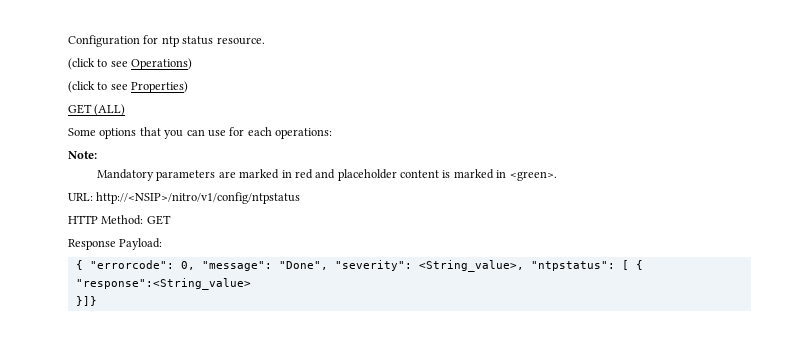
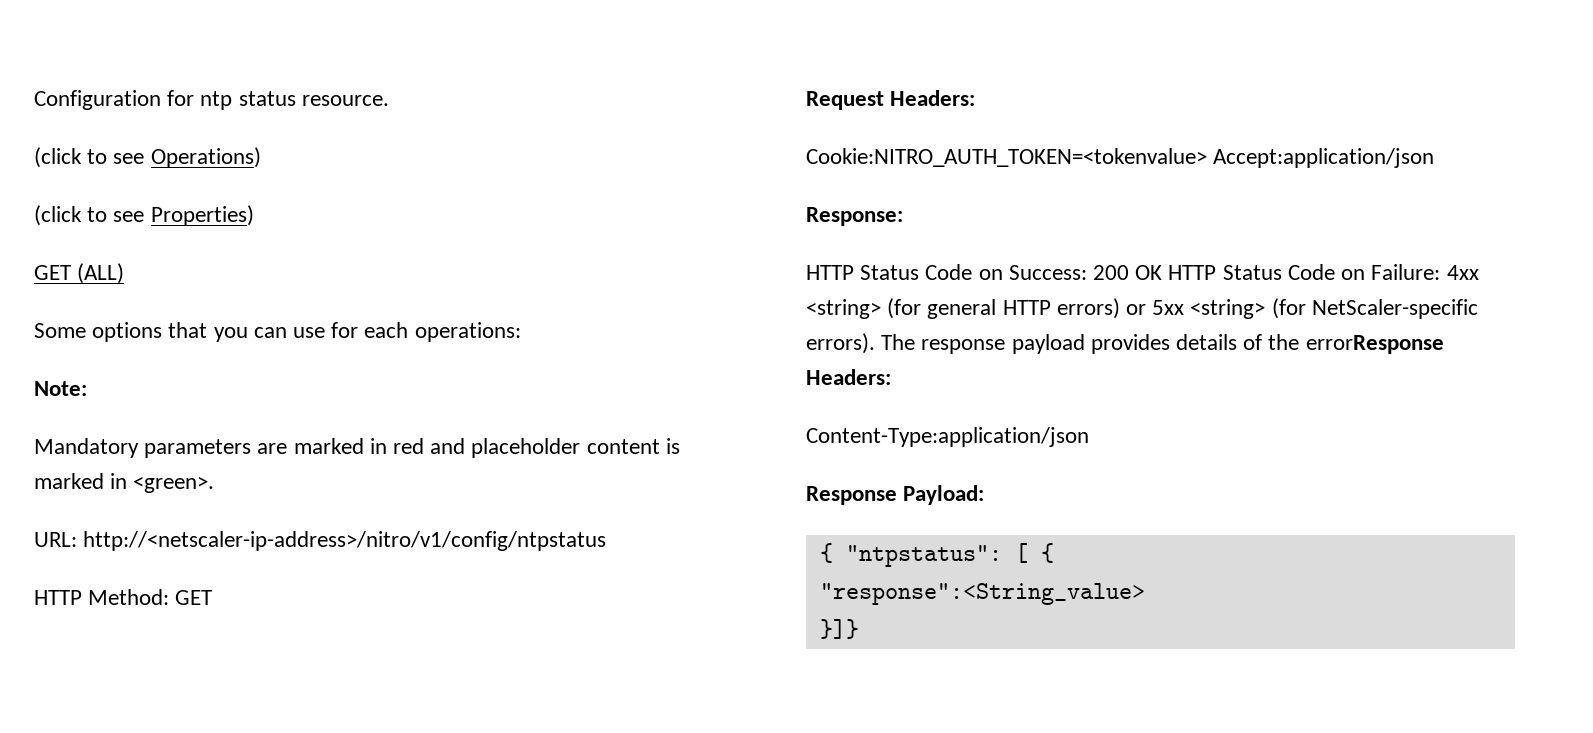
- URL: http://<NSIP>/nitro/v1/config/ntpstatus
+ URL: http://<netscaler-ip-address>/nitro/v1/config/ntpstatus
+ Request Headers:
+ Cookie:NITRO_AUTH_TOKEN=<tokenvalue> Accept:application/json
+ Response:
+ HTTP Status Code on Success: 200 OK HTTP Status Code on Failure: 4xx <string> (for general HTTP errors) or 5xx <string> (for NetScaler-specific errors). The response payload provides details of the errorResponse Headers:
+ Content-Type:application/json
  Response Payload:
- { "errorcode": 0, "message": "Done", "severity": <String_value>, "ntpstatus": [ {
+ { "ntpstatus": [ {

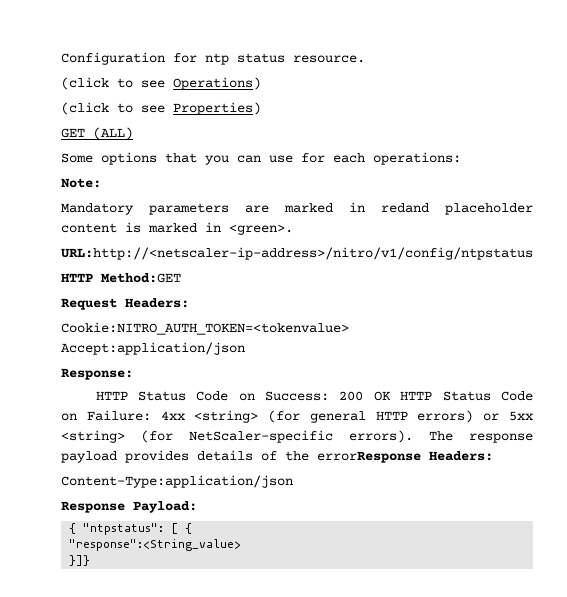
- Mandatory parameters are marked in red and placeholder content is marked in <green>.
+ Mandatory parameters are marked in redand placeholder content is marked in <green>.
- URL: http://<netscaler-ip-address>/nitro/v1/config/ntpstatus
- HTTP Method: GET
+ URL:http://<netscaler-ip-address>/nitro/v1/config/ntpstatus
+ HTTP Method:GET

